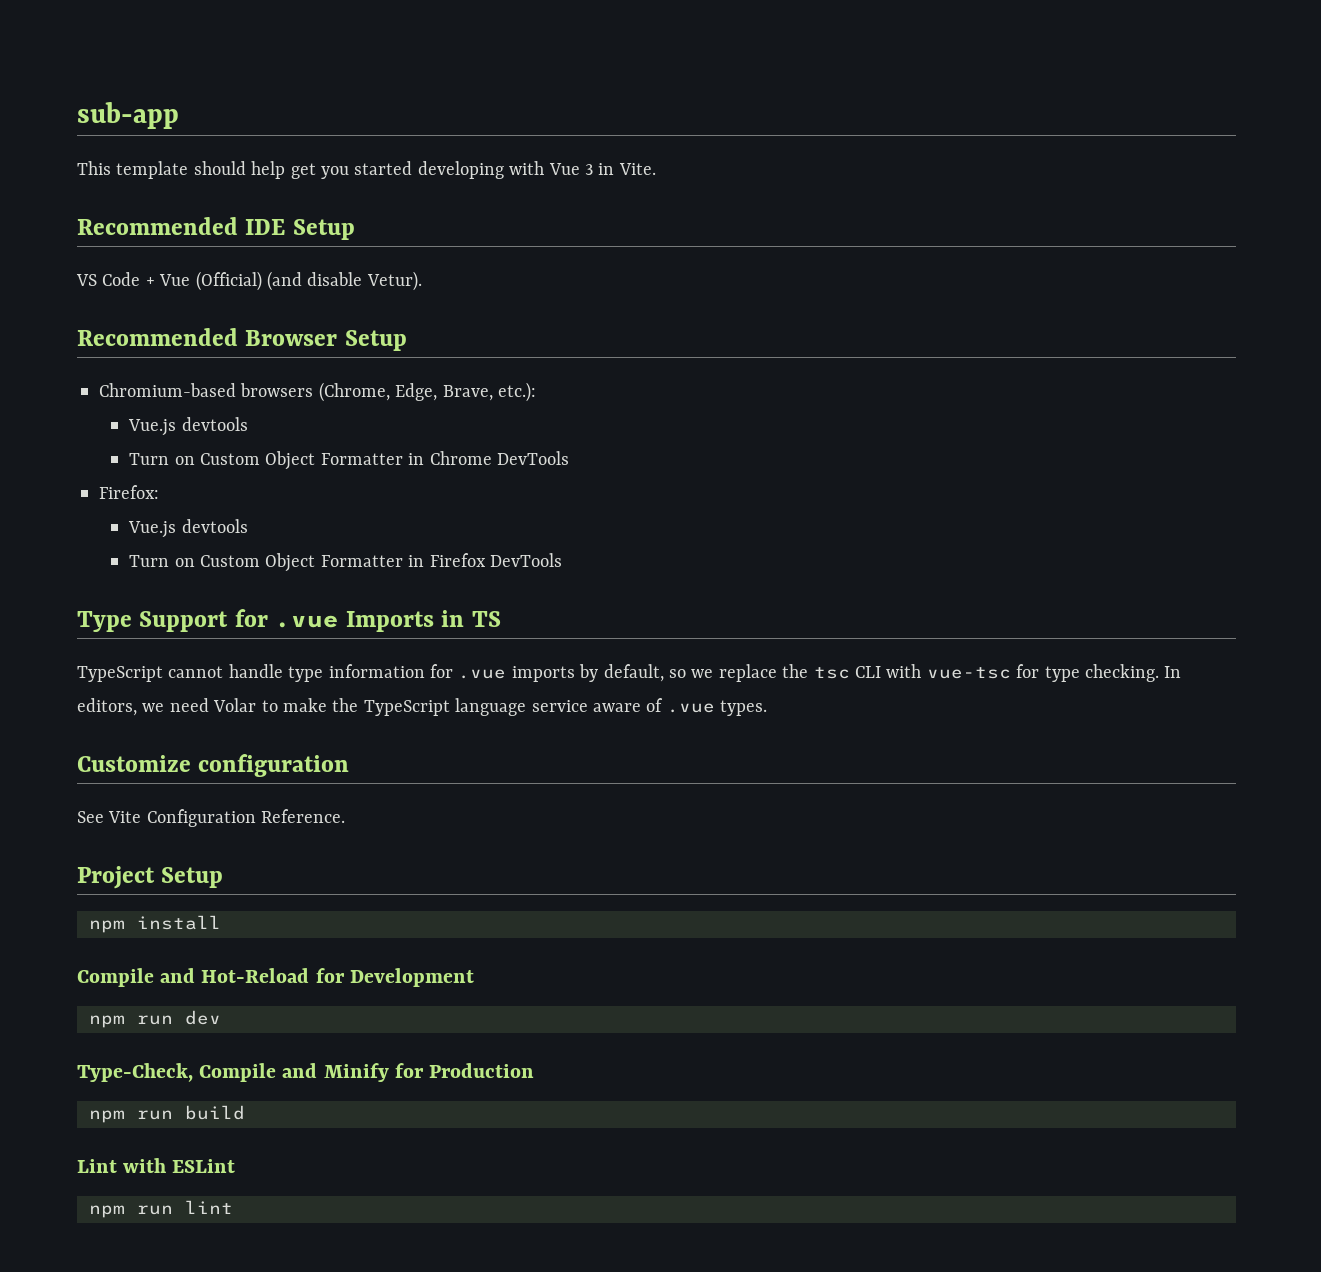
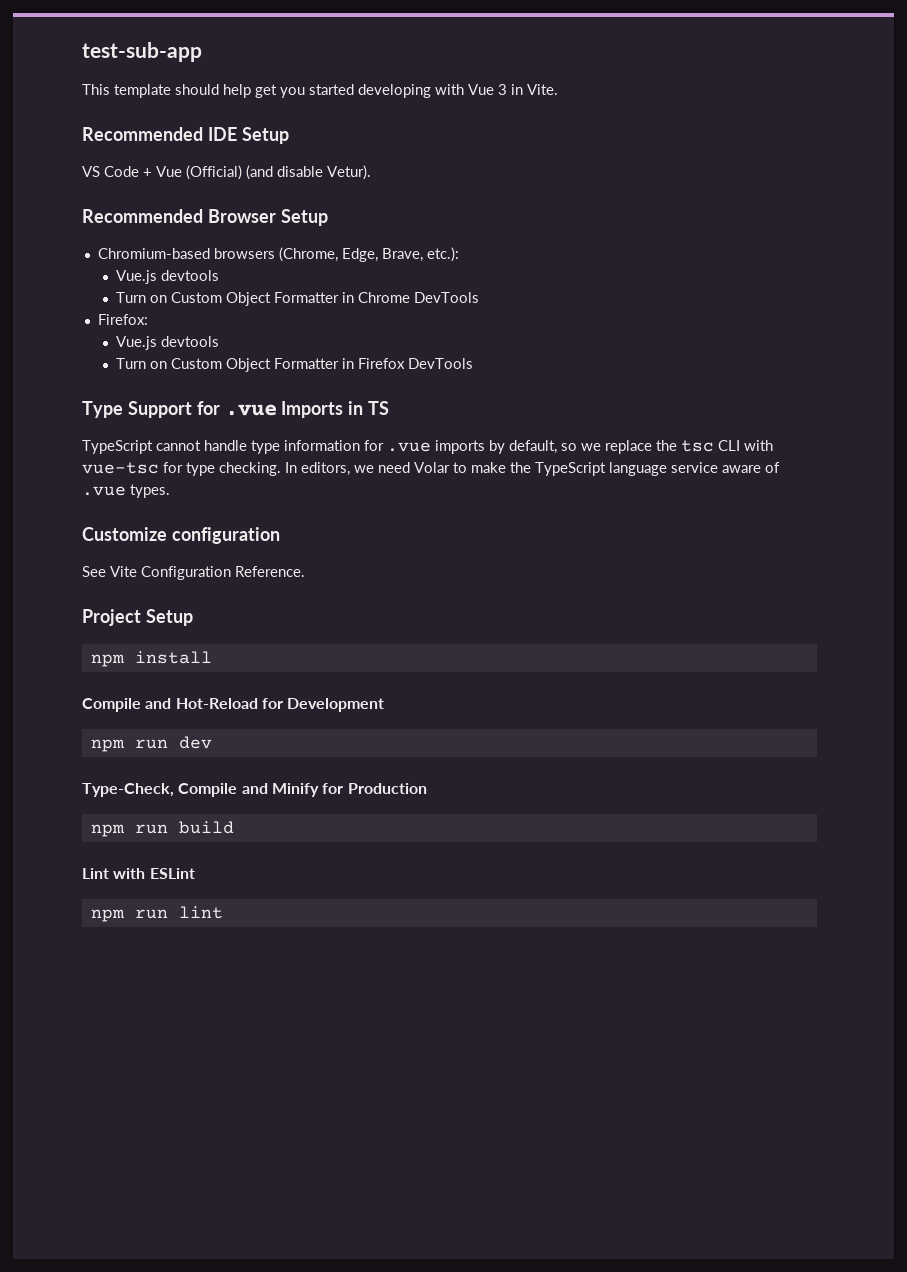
- sub-app
+ test-sub-app

